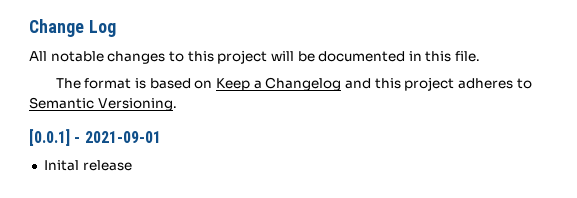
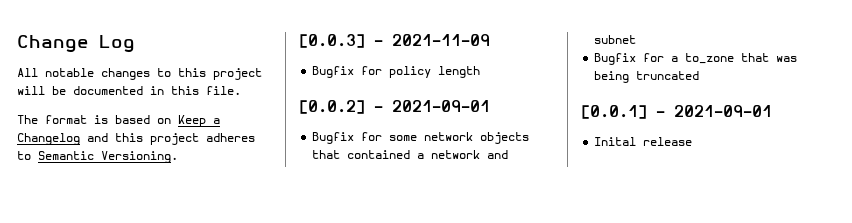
+ [0.0.3] - 2021-11-09
+ Bugfix for policy length
+ [0.0.2] - 2021-09-01
+ Bugfix for some network objects that contained a network and subnet
+ Bugfix for a to_zone that was being truncated

